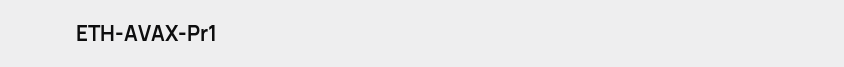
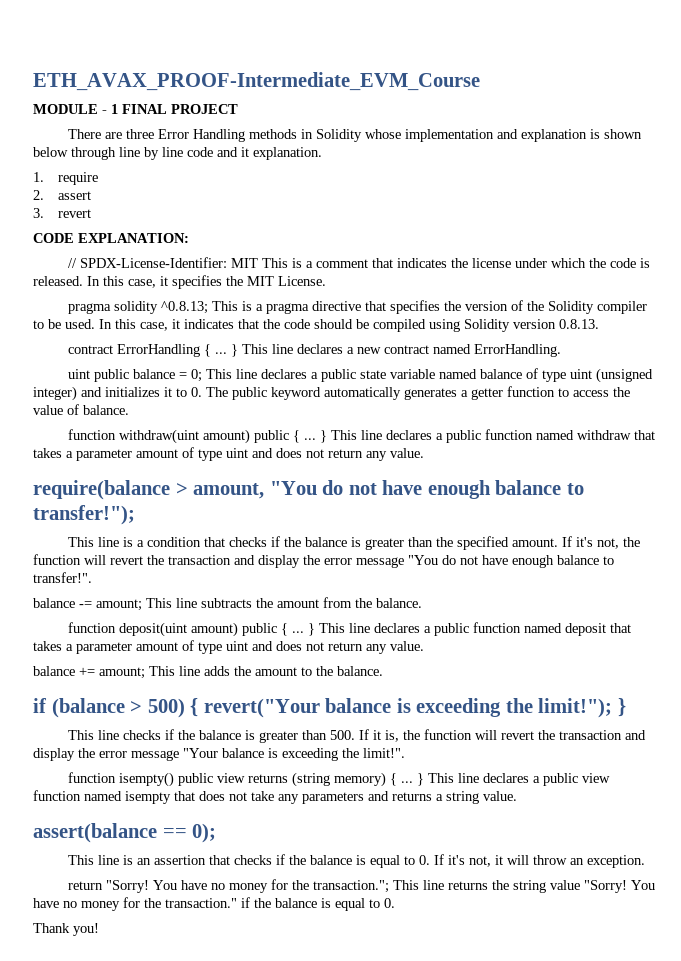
- ETH-AVAX-Pr1
+ ETH_AVAX_PROOF-Intermediate_EVM_Course
+ MODULE - 1 FINAL PROJECT
+ There are three Error Handling methods in Solidity whose implementation and explanation is shown below through line by line code and it explanation.
+ 1. require
+ 2. assert
+ 3. revert
+ CODE EXPLANATION:
+ // SPDX-License-Identifier: MIT This is a comment that indicates the license under which the code is released. In this case, it specifies the MIT License.
+ pragma solidity ^0.8.13; This is a pragma directive that specifies the version of the Solidity compiler to be used. In this case, it indicates that the code should be compiled using Solidity version 0.8.13.
+ contract ErrorHandling { ... } This line declares a new contract named ErrorHandling.
+ uint public balance = 0; This line declares a public state variable named balance of type uint (unsigned integer) and initializes it to 0. The public keyword automatically generates a getter function to access the value of balance.
+ function withdraw(uint amount) public { ... } This line declares a public function named withdraw that takes a parameter amount of type uint and does not return any value.
+ require(balance > amount, "You do not have enough balance to transfer!");
+ This line is a condition that checks if the balance is greater than the specified amount. If it's not, the function will revert the transaction and display the error message "You do not have enough balance to transfer!".
+ balance -= amount; This line subtracts the amount from the balance.
+ function deposit(uint amount) public { ... } This line declares a public function named deposit that takes a parameter amount of type uint and does not return any value.
+ balance += amount; This line adds the amount to the balance.
+ if (balance > 500) { revert("Your balance is exceeding the limit!"); }
+ This line checks if the balance is greater than 500. If it is, the function will revert the transaction and display the error message "Your balance is exceeding the limit!".
+ function isempty() public view returns (string memory) { ... } This line declares a public view function named isempty that does not take any parameters and returns a string value.
+ assert(balance == 0);
+ This line is an assertion that checks if the balance is equal to 0. If it's not, it will throw an exception.
+ return "Sorry! You have no money for the transaction."; This line returns the string value "Sorry! You have no money for the transaction." if the balance is equal to 0.
+ Thank you!

